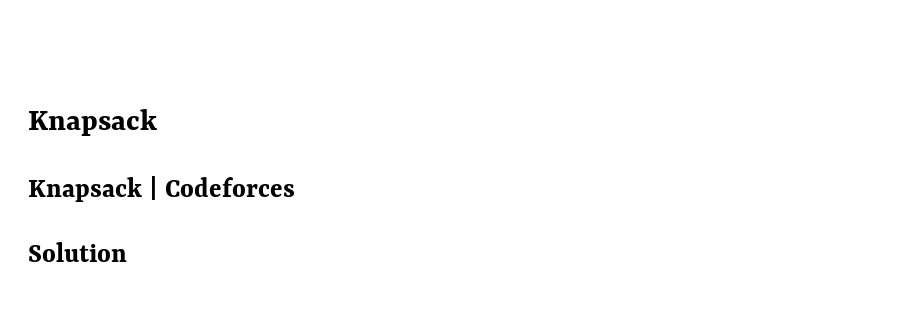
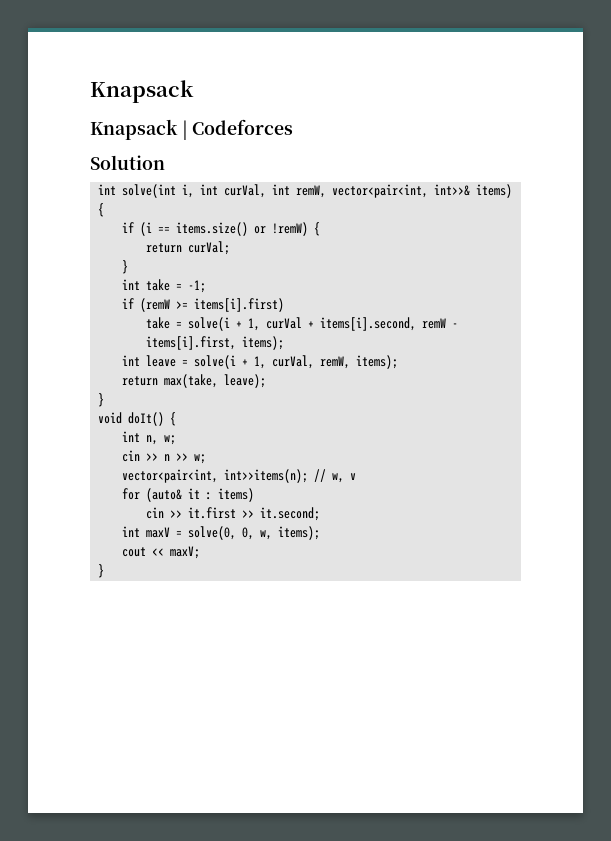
+ int solve(int i, int curVal, int remW, vector<pair<int, int>>& items) {
+ if (i == items.size() or !remW) {
+ return curVal;
+ }
+ int take = -1;
+ if (remW >= items[i].first)
+ take = solve(i + 1, curVal + items[i].second, remW - items[i].first, items);
+ int leave = solve(i + 1, curVal, remW, items);
+ return max(take, leave);
+ }
+ void doIt() {
+ int n, w;
+ cin >> n >> w;
+ vector<pair<int, int>>items(n); // w, v
+ for (auto& it : items)
+ cin >> it.first >> it.second;
+ int maxV = solve(0, 0, w, items);
+ cout << maxV;
+ }

